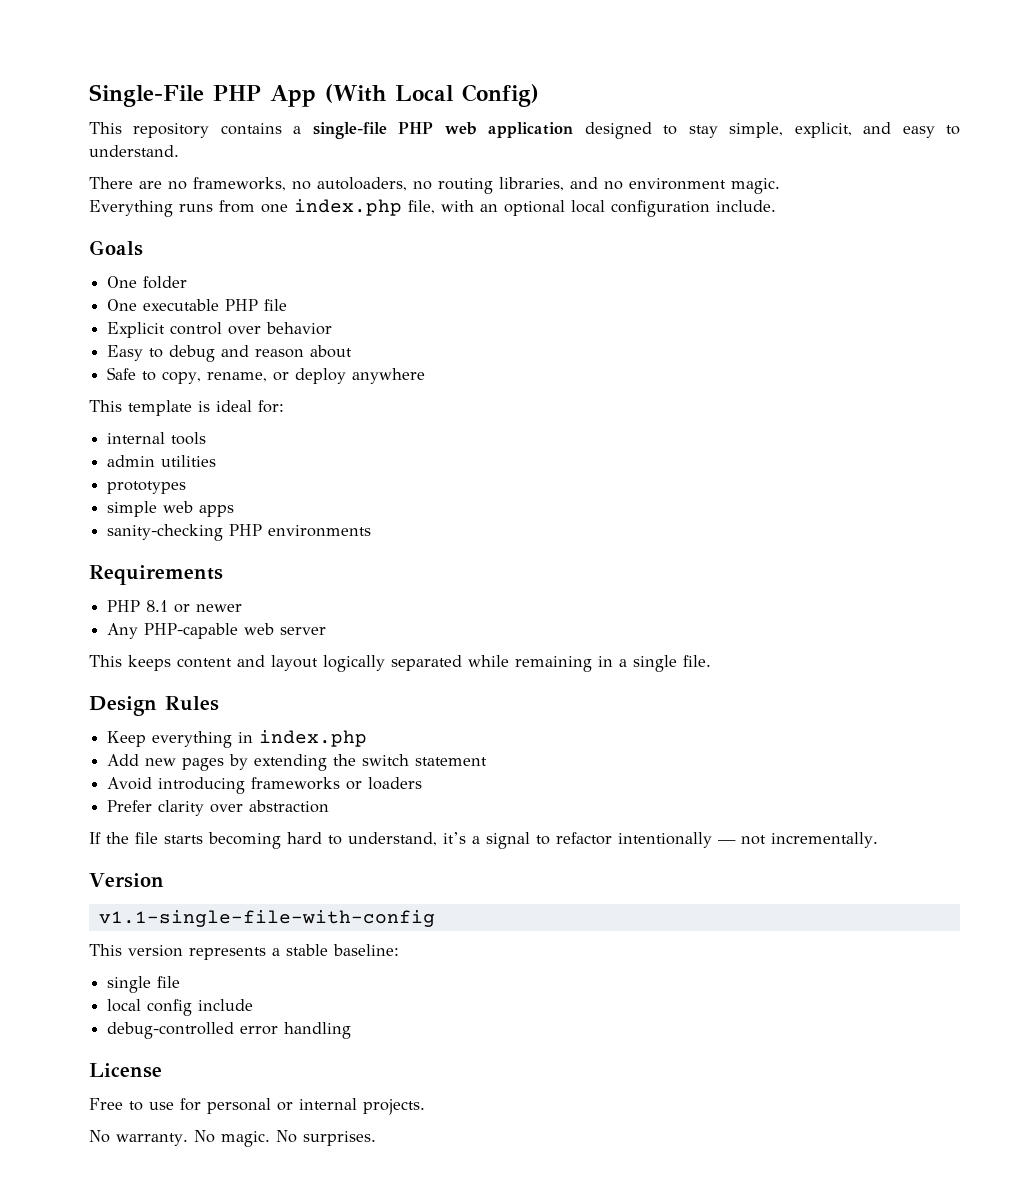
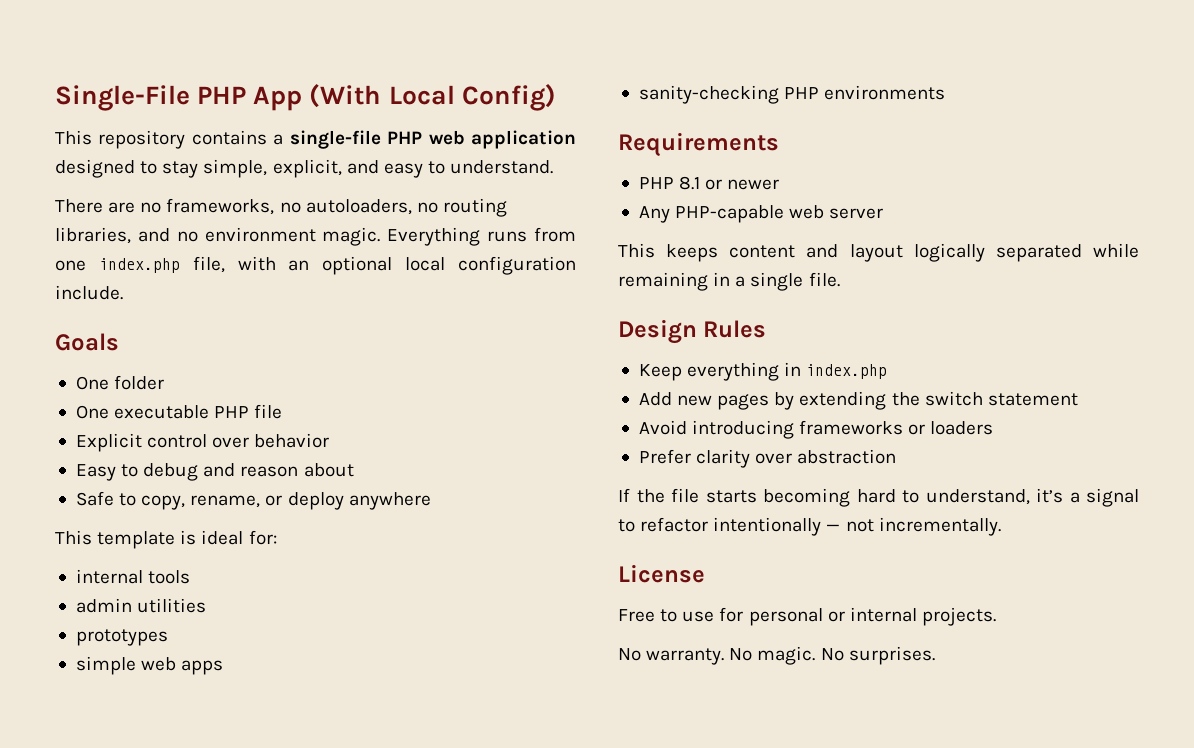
- There are no frameworks, no autoloaders, no routing libraries, and no environment magic.
- Everything runs from one index.php file, with an optional local configuration include.
+ There are no frameworks, no autoloaders, no routing libraries, and no environment magic. Everything runs from one index.php file, with an optional local configuration include.
- Version
- v1.1-single-file-with-config
- This version represents a stable baseline:
- single file
- local config include
- debug-controlled error handling

